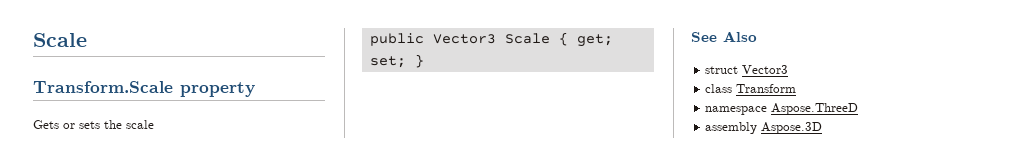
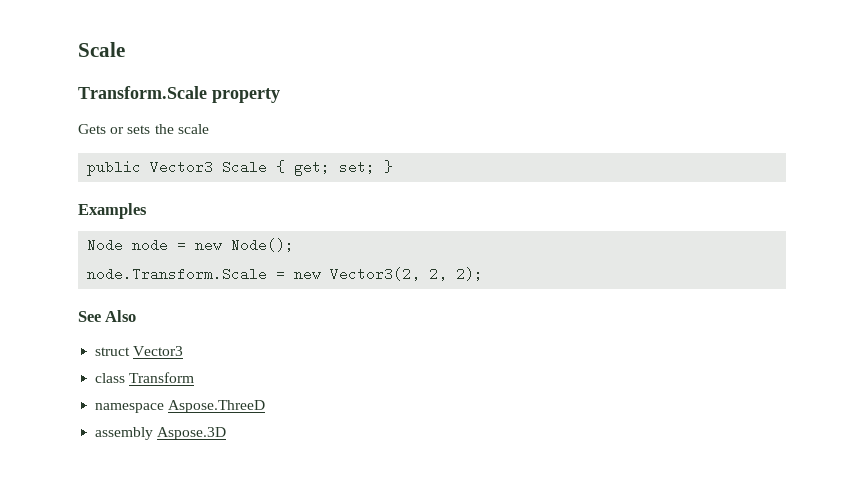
+ Examples
+ Node node = new Node();
+ node.Transform.Scale = new Vector3(2, 2, 2);

